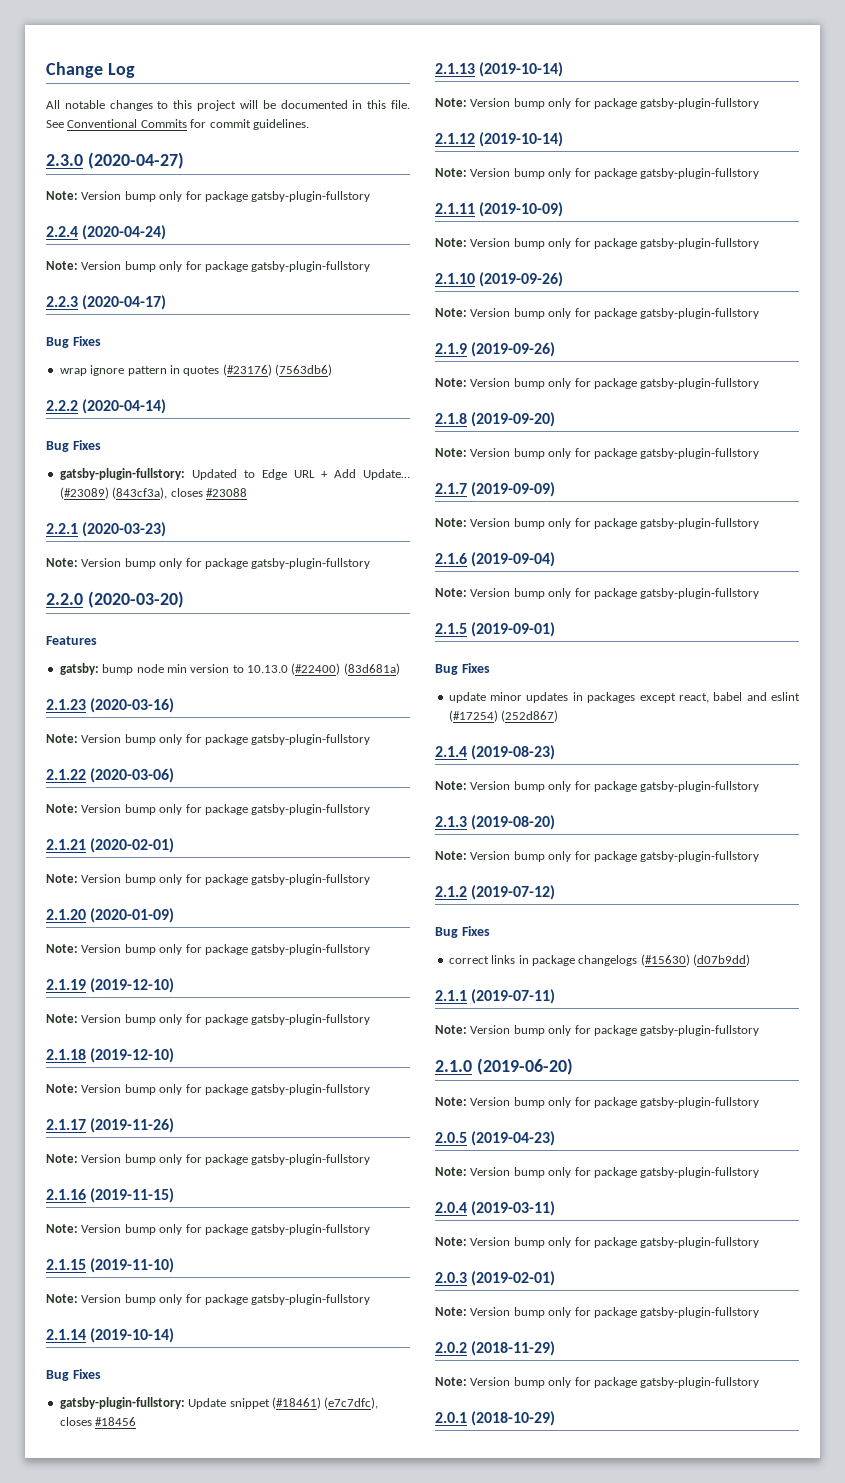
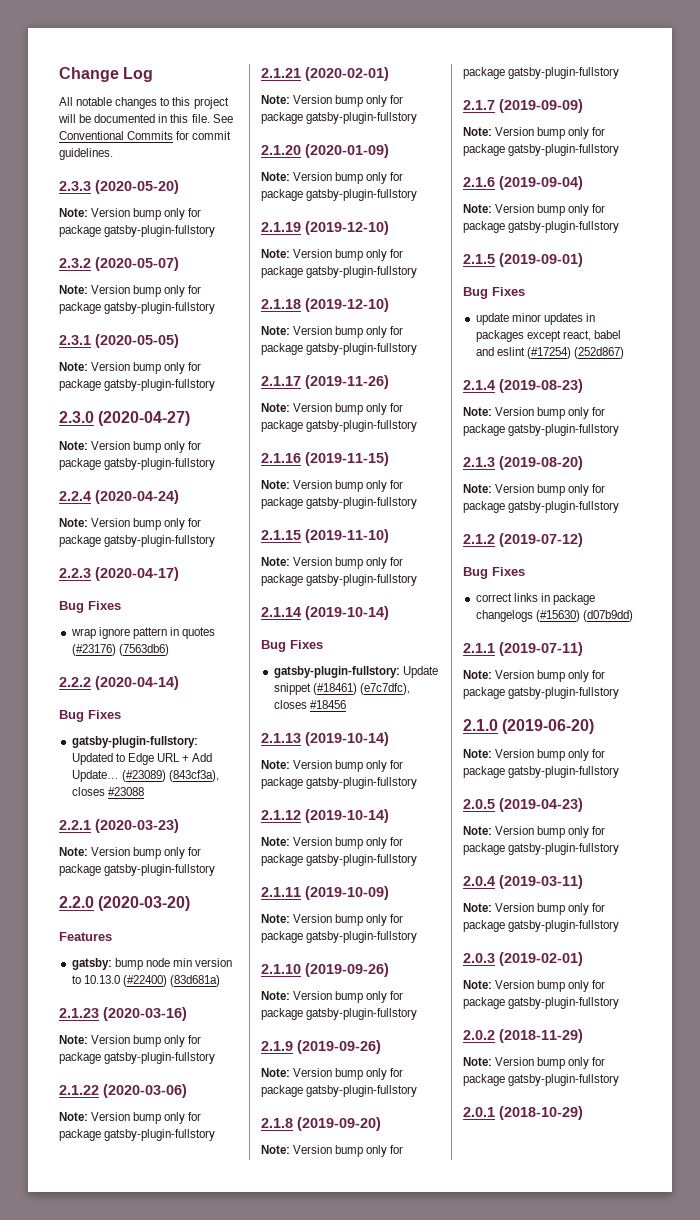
+ 2.3.3 (2020-05-20)
+ Note: Version bump only for package gatsby-plugin-fullstory
+ 2.3.2 (2020-05-07)
+ Note: Version bump only for package gatsby-plugin-fullstory
+ 2.3.1 (2020-05-05)
+ Note: Version bump only for package gatsby-plugin-fullstory

